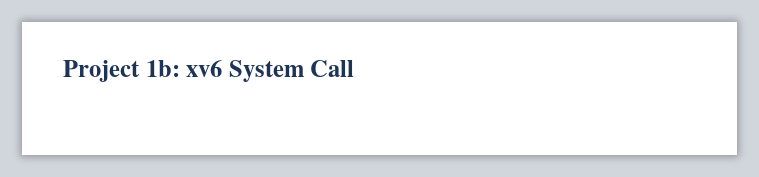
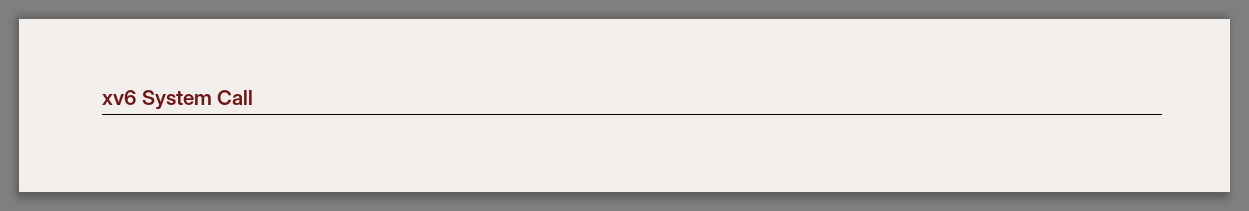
- Project 1b: xv6 System Call
+ xv6 System Call

